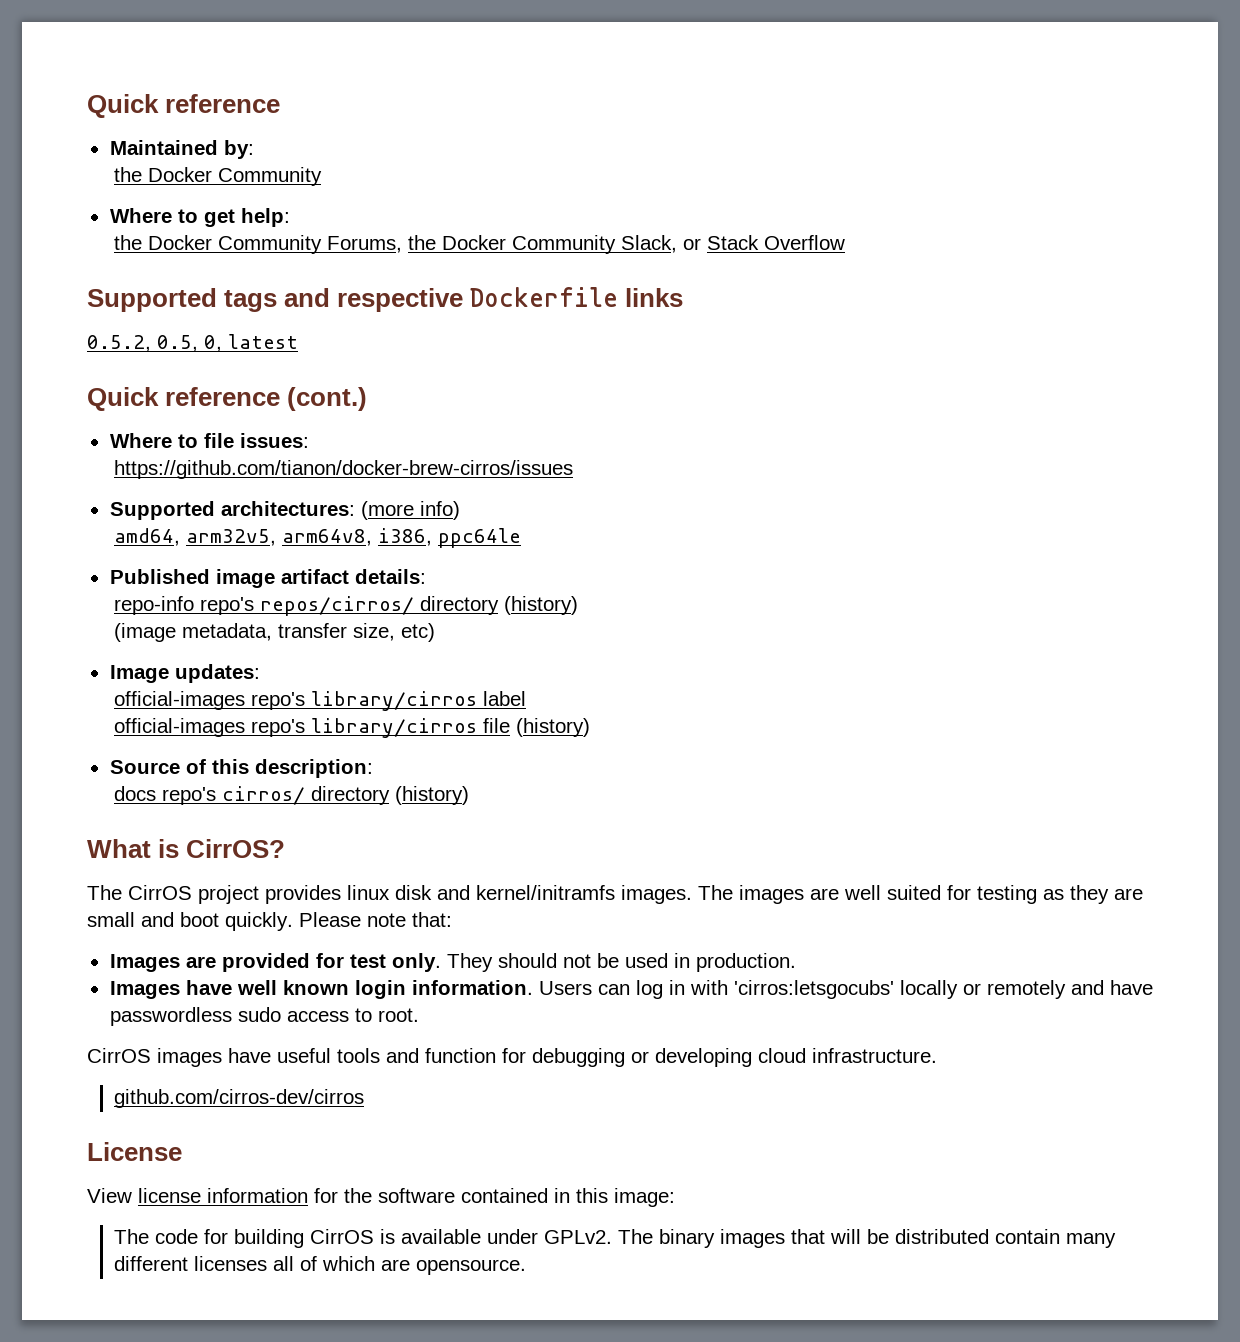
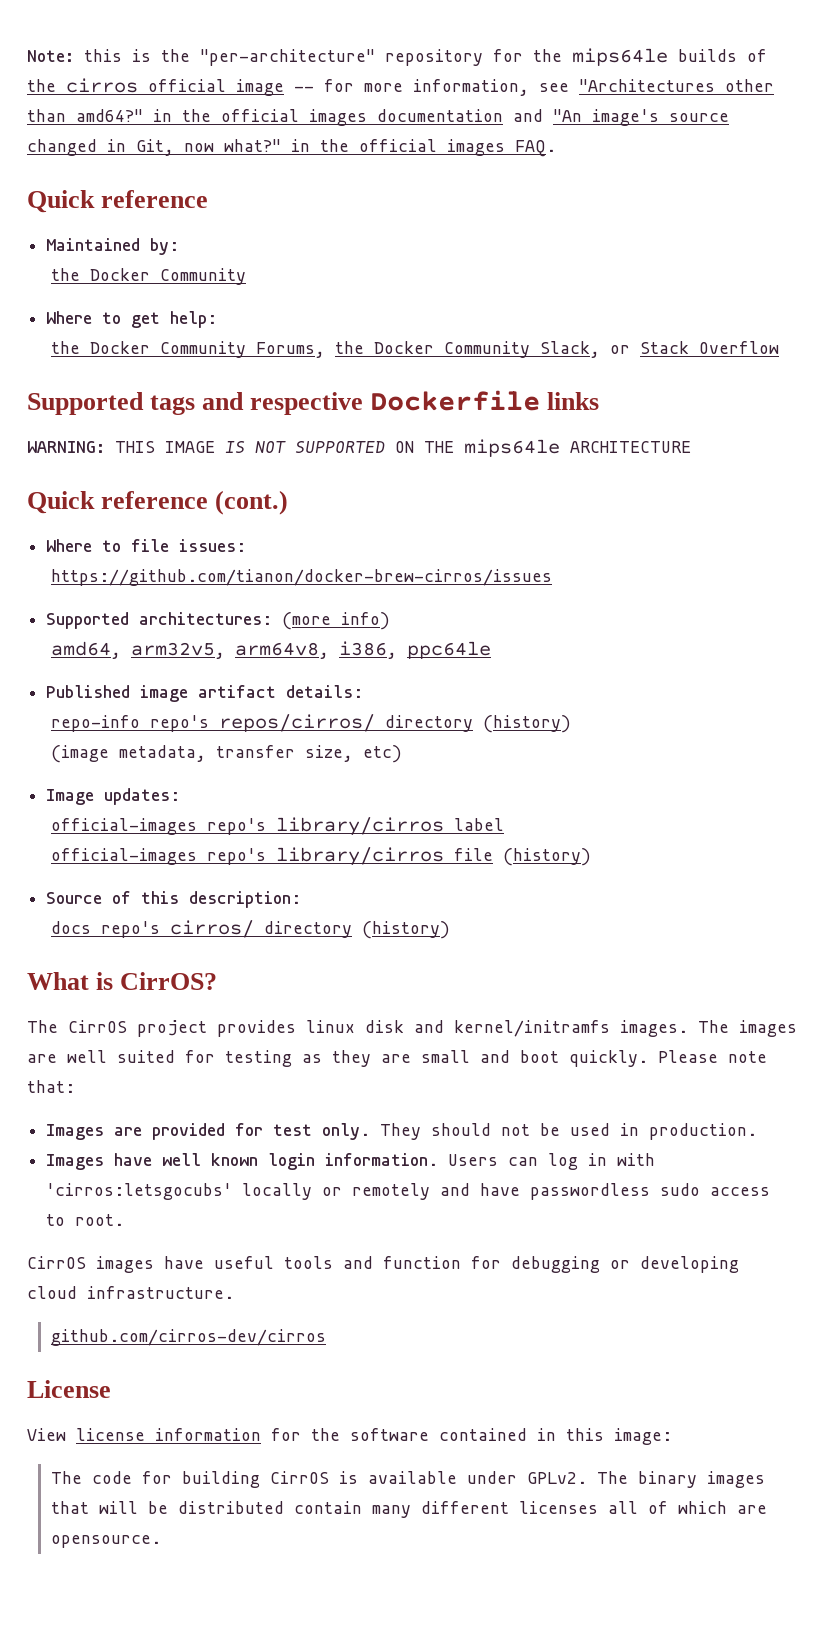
+ Note: this is the "per-architecture" repository for the mips64le builds of the cirros official image -- for more information, see "Architectures other than amd64?" in the official images documentation and "An image's source changed in Git, now what?" in the official images FAQ.
- 0.5.2, 0.5, 0, latest
+ WARNING: THIS IMAGE IS NOT SUPPORTED ON THE mips64le ARCHITECTURE

